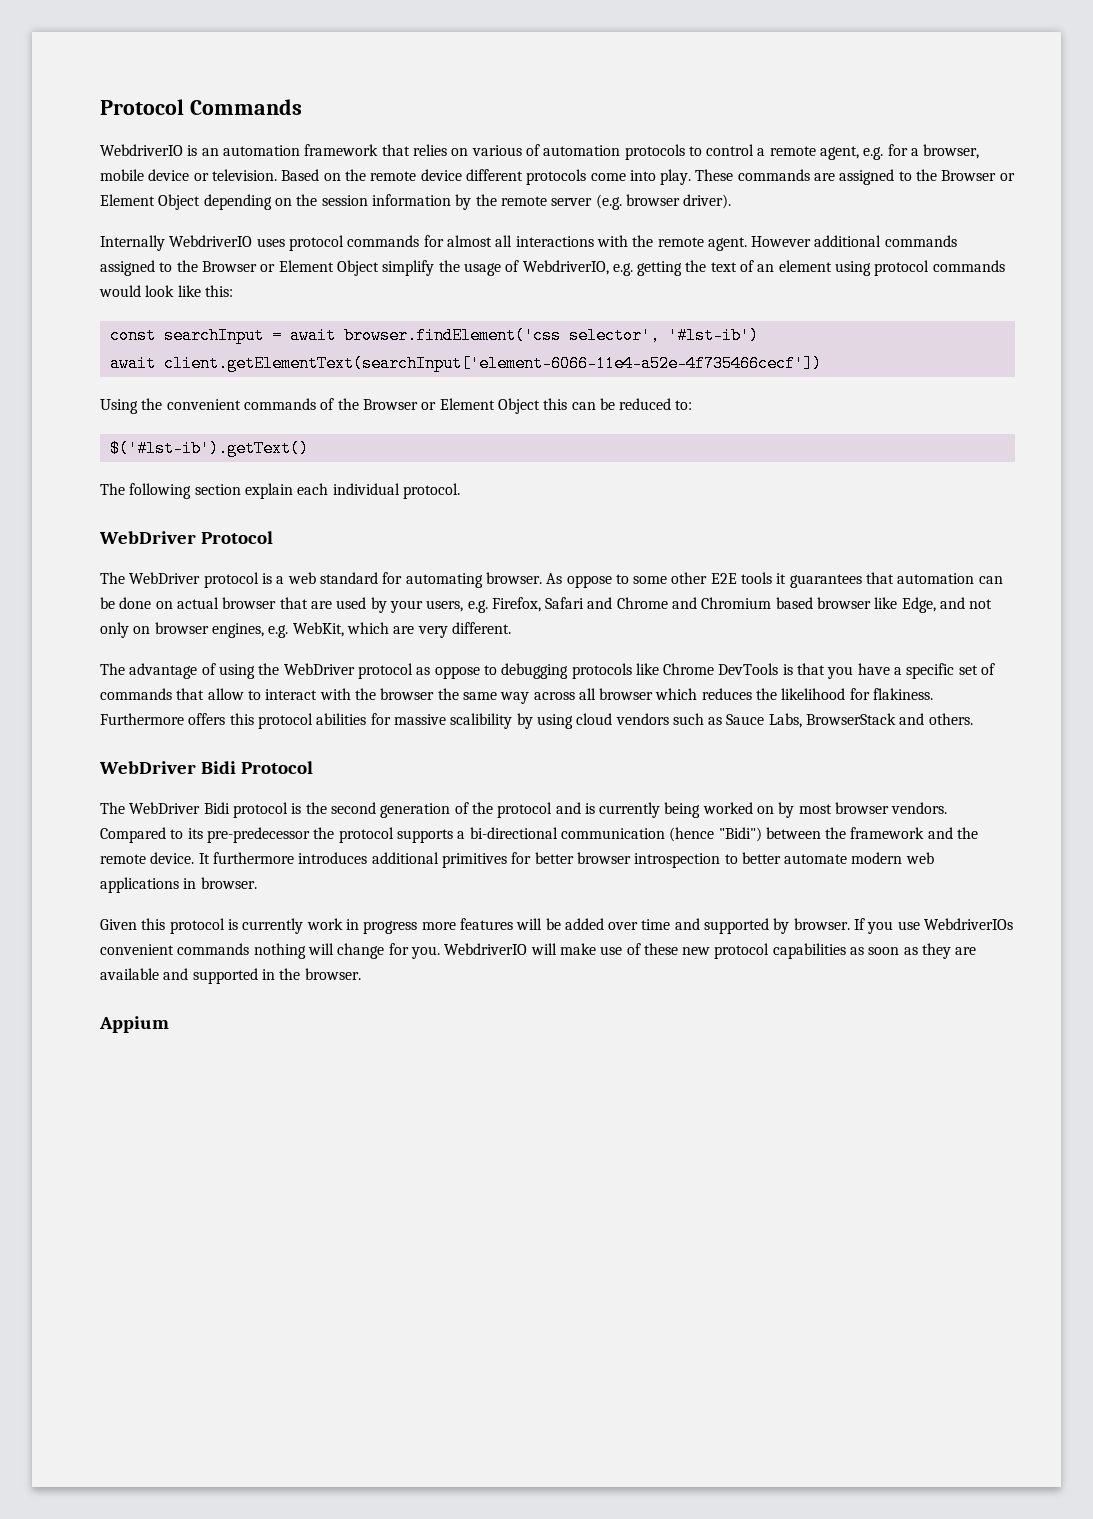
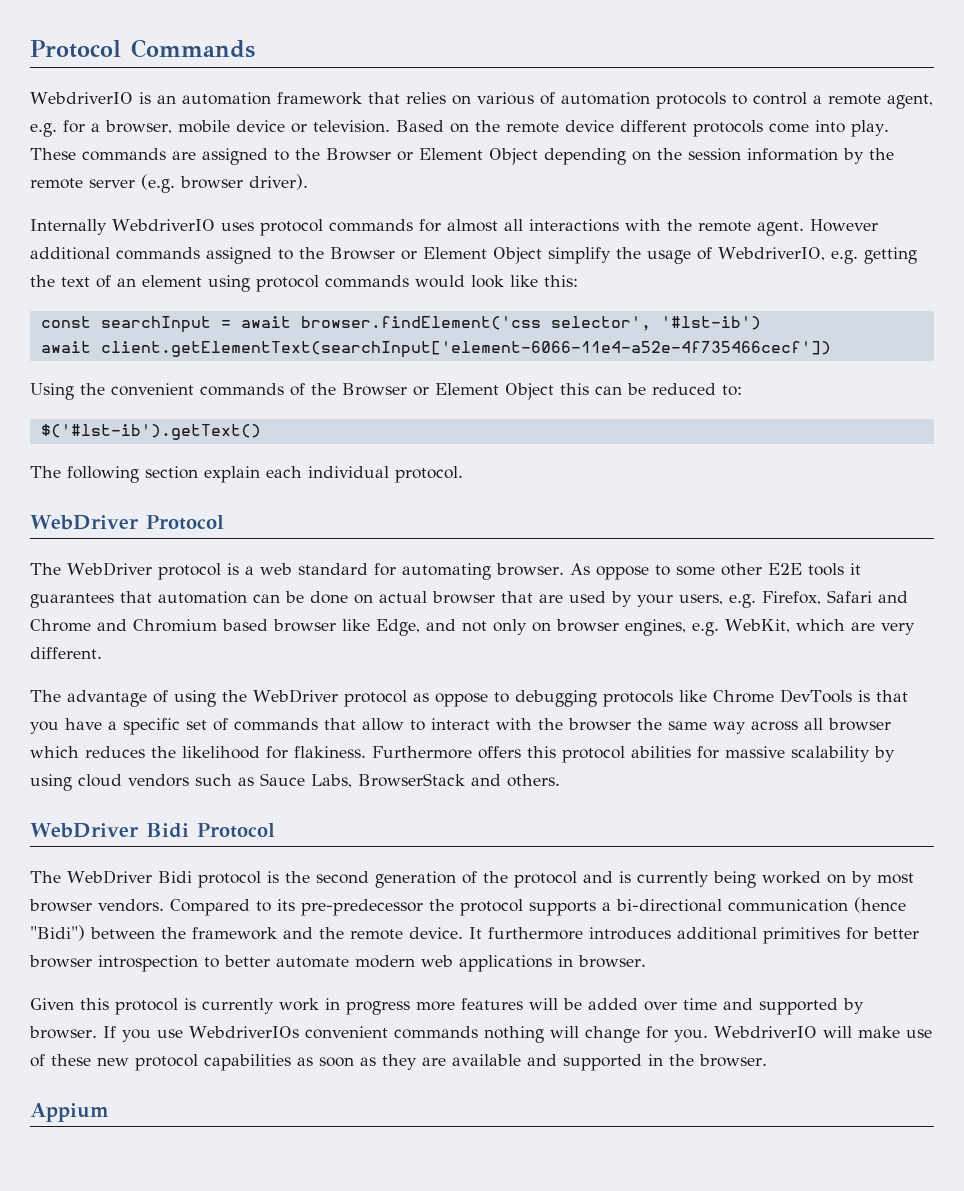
- Furthermore offers this protocol abilities for massive scalibility by using cloud vendors such as Sauce Labs, BrowserStack and others.
+ Furthermore offers this protocol abilities for massive scalability by using cloud vendors such as Sauce Labs, BrowserStack and others.

